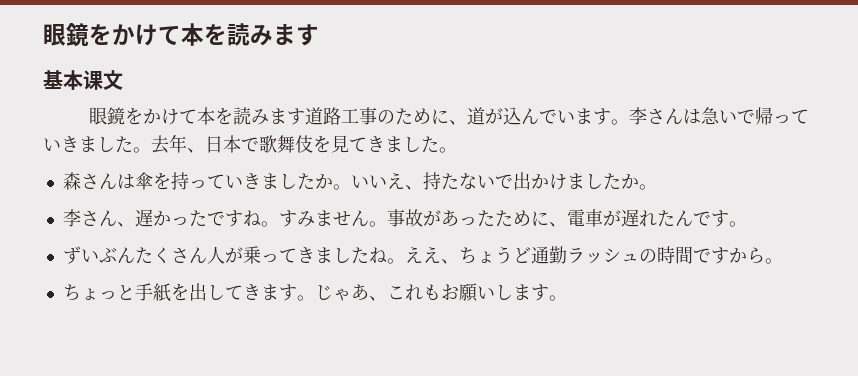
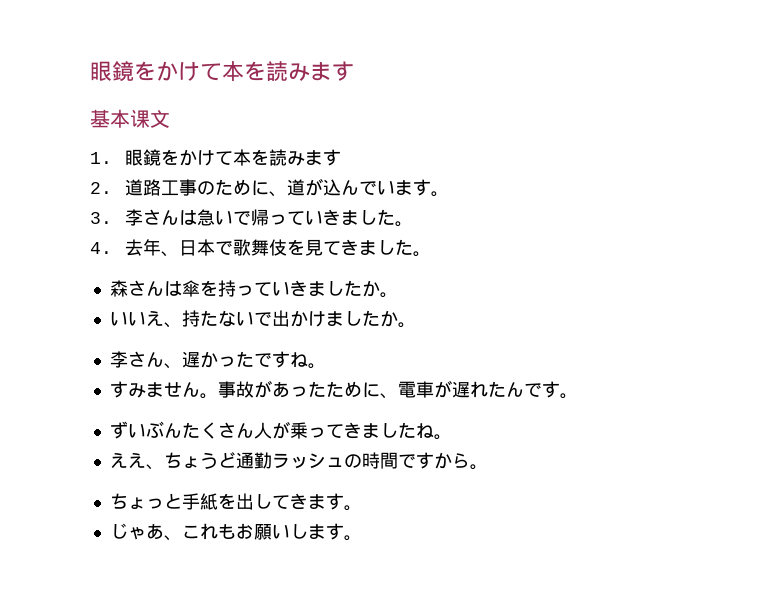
- 眼鏡をかけて本を読みます道路工事のために、道が込んでいます。李さんは急いで帰っていきました。去年、日本で歌舞伎を見てきました。
+ 1.眼鏡をかけて本を読みます
+ 2.道路工事のために、道が込んでいます。
+ 3.李さんは急いで帰っていきました。
+ 4.去年、日本で歌舞伎を見てきました。
- 森さんは傘を持っていきましたか。いいえ、持たないで出かけましたか。
+ 森さんは傘を持っていきましたか。
+ いいえ、持たないで出かけましたか。
- 李さん、遅かったですね。すみません。
+ 李さん、遅かったですね。
+ すみません。
- ずいぶんたくさん人が乗ってきましたね。ええ、ちょうど通勤ラッシュの時間ですから。
+ ずいぶんたくさん人が乗ってきましたね。
+ ええ、ちょうど通勤ラッシュの時間ですから。
- ちょっと手紙を出してきます。じゃあ、これもお願いします。
+ ちょっと手紙を出してきます。
+ じゃあ、これもお願いします。

